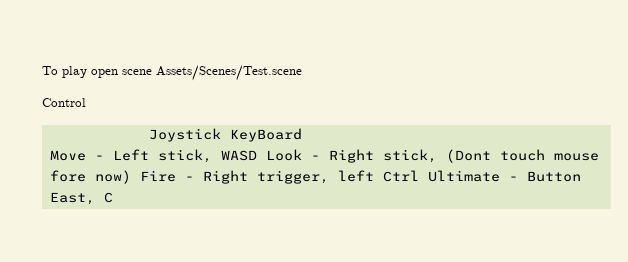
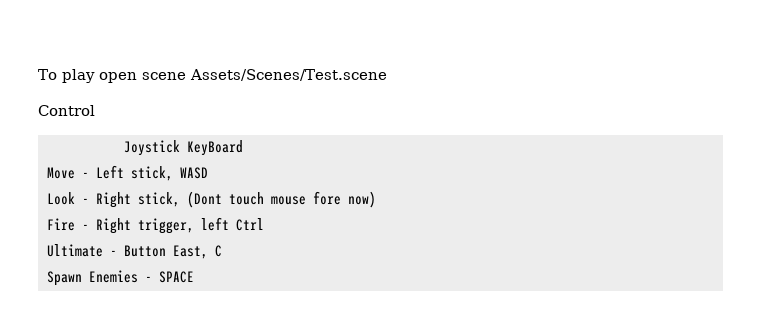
- Move - Left stick, WASD Look - Right stick, (Dont touch mouse fore now) Fire - Right trigger, left Ctrl Ultimate - Button East, C
+ Move - Left stick, WASD
+ Look - Right stick, (Dont touch mouse fore now)
+ Fire - Right trigger, left Ctrl
+ Ultimate - Button East, C
+ Spawn Enemies - SPACE

